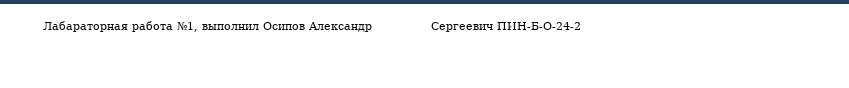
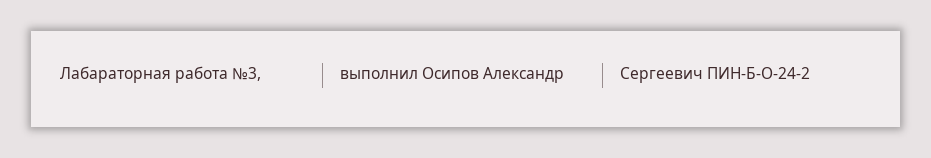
- Лабараторная работа №1, выполнил Осипов Александр Сергеевич ПИН-Б-О-24-2
+ Лабараторная работа №3, выполнил Осипов Александр Сергеевич ПИН-Б-О-24-2

